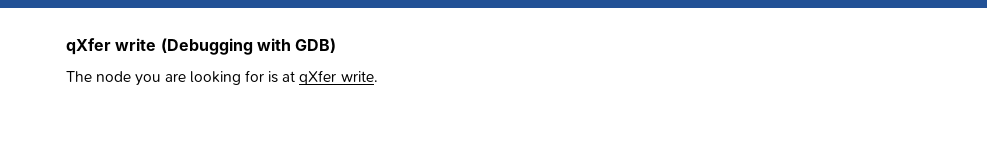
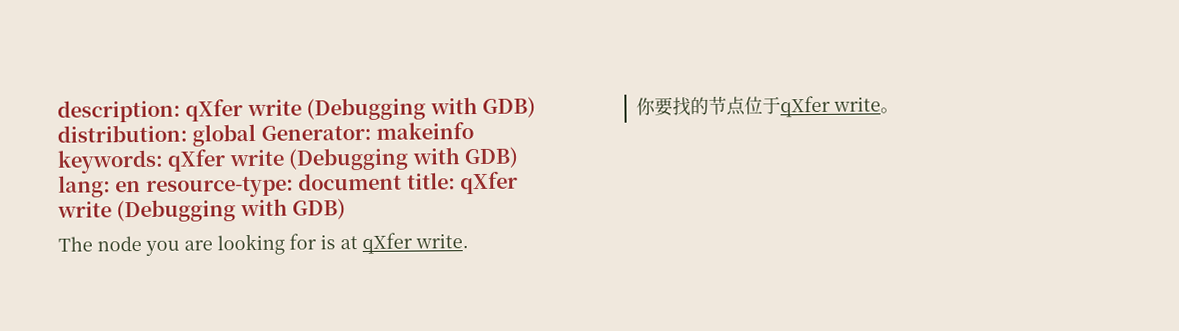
- qXfer write (Debugging with GDB)
+ description: qXfer write (Debugging with GDB) distribution: global Generator: makeinfo keywords: qXfer write (Debugging with GDB) lang: en resource-type: document title: qXfer write (Debugging with GDB)
+ 你要找的节点位于qXfer write。

